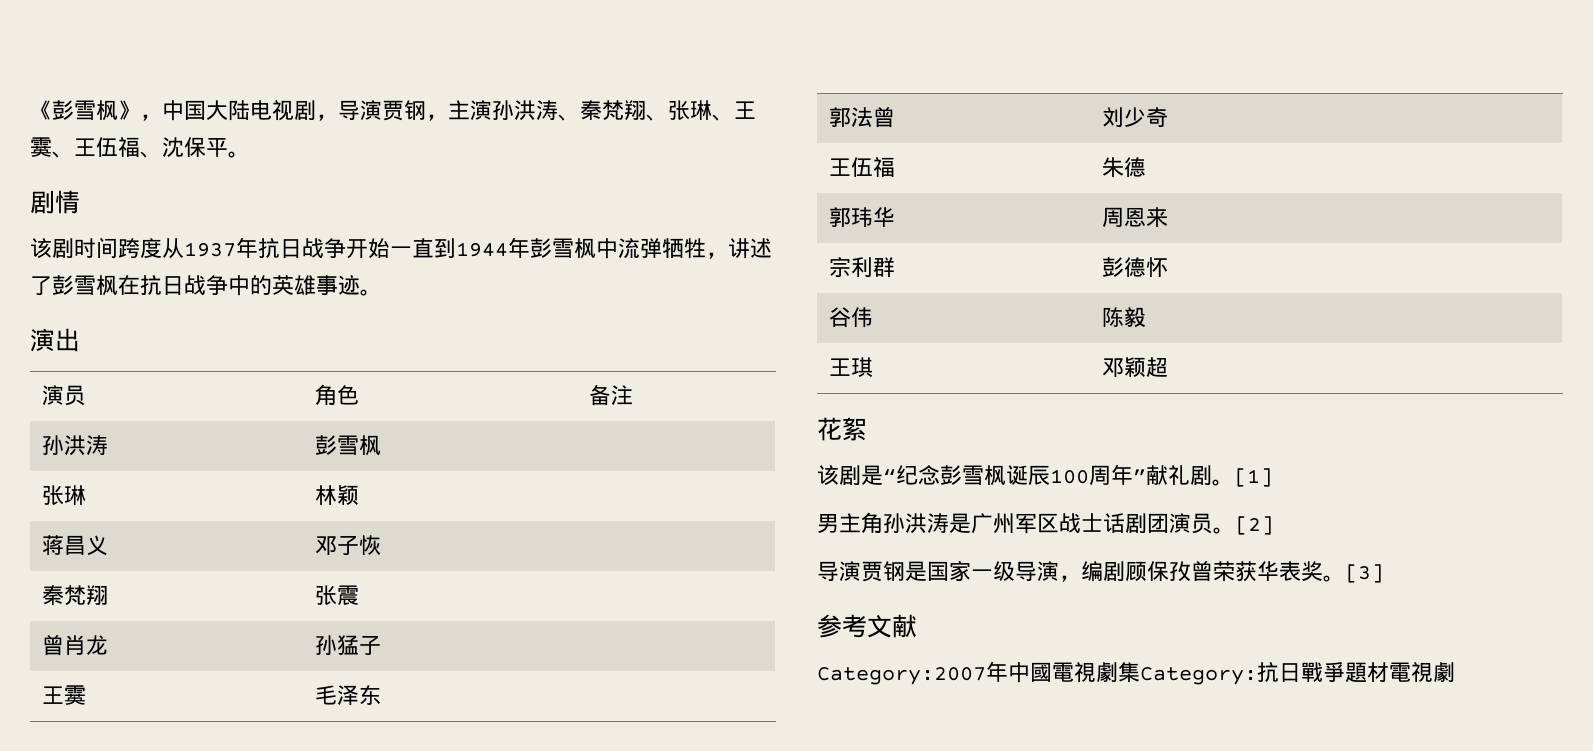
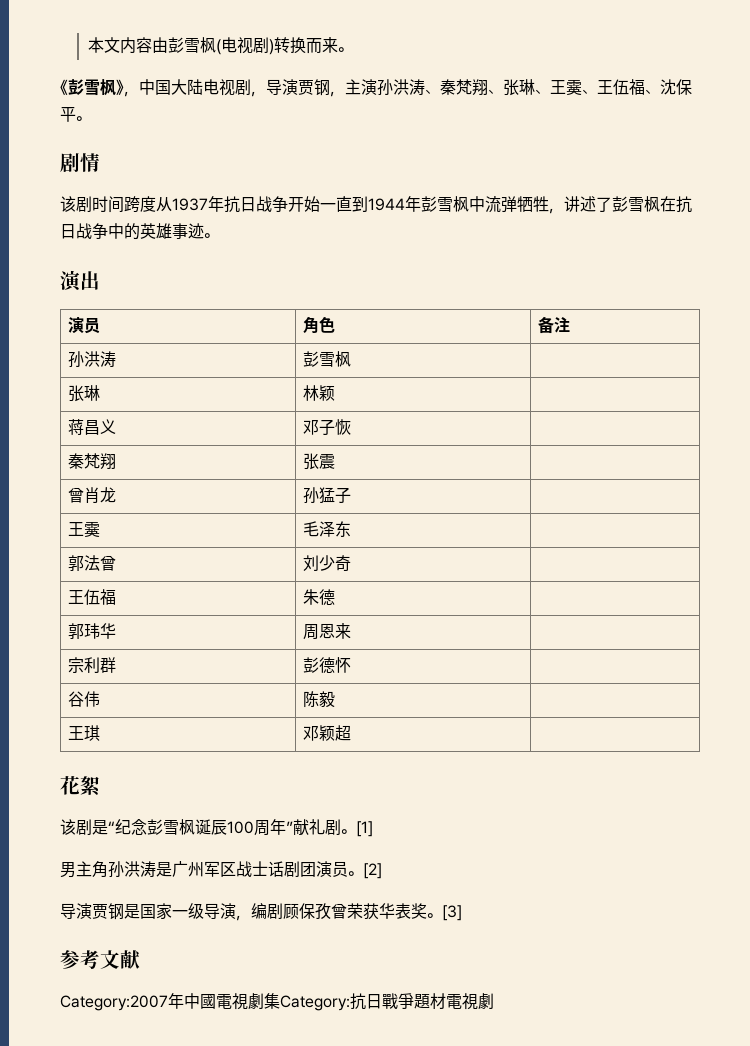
+ 本文内容由彭雪枫(电视剧)转换而来。

